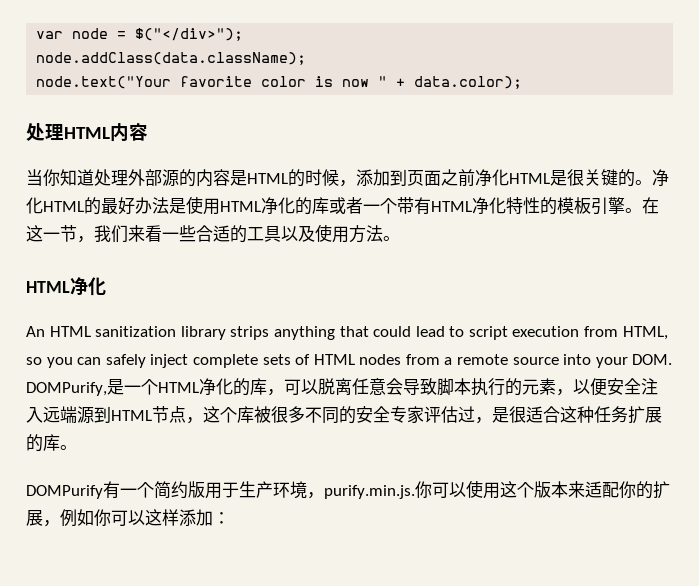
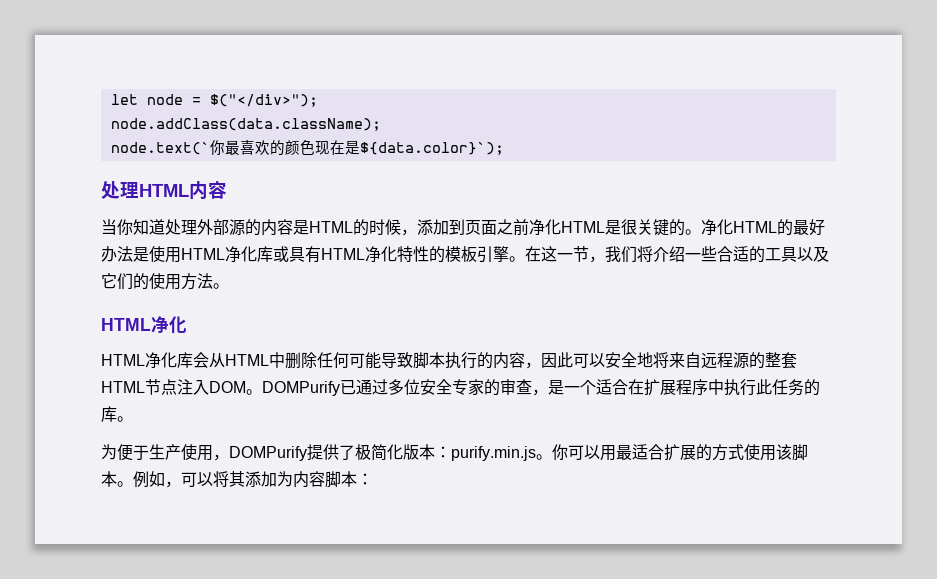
- var node = $("</div>");
+ let node = $("</div>");
- node.text("Your favorite color is now " + data.color);
+ node.text(`你最喜欢的颜色现在是${data.color}`);
- 净化HTML的最好办法是使用HTML净化的库或者一个带有HTML净化特性的模板引擎。
+ 净化HTML的最好办法是使用HTML净化库或具有HTML净化特性的模板引擎。
- 在这一节，我们来看一些合适的工具以及使用方法。
+ 在这一节，我们将介绍一些合适的工具以及它们的使用方法。
- An HTML sanitization library strips anything that could lead to script execution from HTML, so you can safely inject complete sets of HTML nodes from a remote source into your DOM. DOMPurify,是一个HTML净化的库，可以脱离任意会导致脚本执行的元素，以便安全注入远端源到HTML节点，这个库被很多不同的安全专家评估过，是很适合这种任务扩展的库。
- DOMPurify有一个简约版用于生产环境，purify.min.js.你可以使用这个版本来适配你的扩展，例如你可以这样添加：
+ HTML净化库会从HTML中删除任何可能导致脚本执行的内容，因此可以安全地将来自远程源的整套HTML节点注入DOM。DOMPurify已通过多位安全专家的审查，是一个适合在扩展程序中执行此任务的库。
+ 为便于生产使用，DOMPurify提供了极简化版本：purify.min.js。你可以用最适合扩展的方式使用该脚本。例如，可以将其添加为内容脚本：

